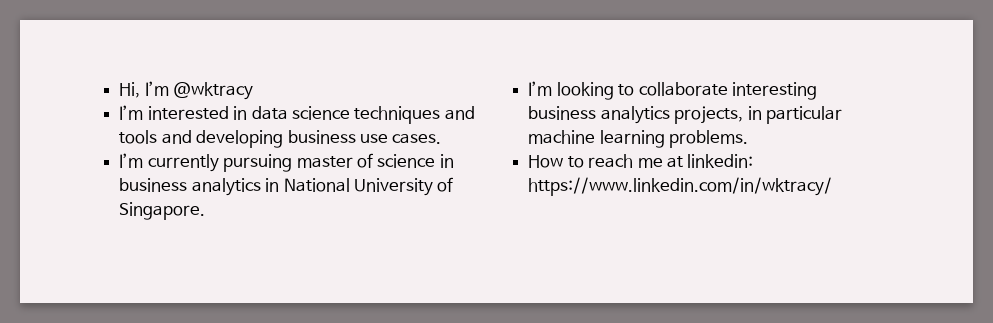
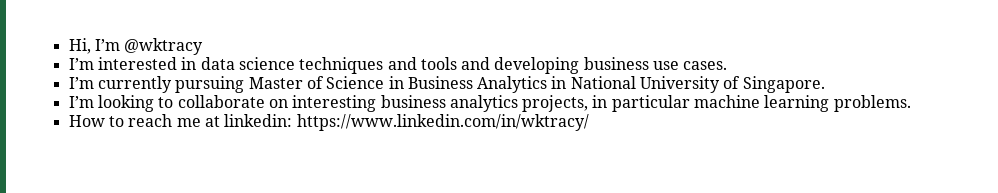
- I’m currently pursuing master of science in business analytics in National University of Singapore.
+ I’m currently pursuing Master of Science in Business Analytics in National University of Singapore.
- I’m looking to collaborate interesting business analytics projects, in particular machine learning problems.
+ I’m looking to collaborate on interesting business analytics projects, in particular machine learning problems.

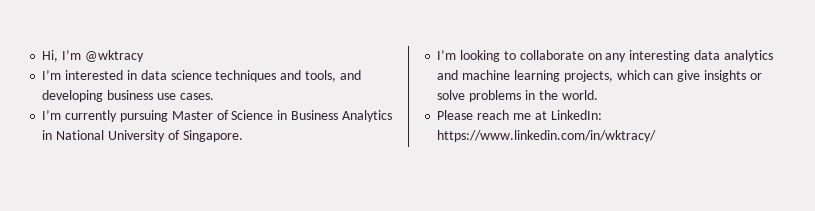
- I’m interested in data science techniques and tools and developing business use cases.
+ I’m interested in data science techniques and tools, and developing business use cases.
- I’m looking to collaborate on interesting business analytics projects, in particular machine learning problems.
- How to reach me at linkedin: https://www.linkedin.com/in/wktracy/
+ I’m looking to collaborate on any interesting data analytics and machine learning projects, which can give insights or solve problems in the world.
+ Please reach me at LinkedIn: https://www.linkedin.com/in/wktracy/

